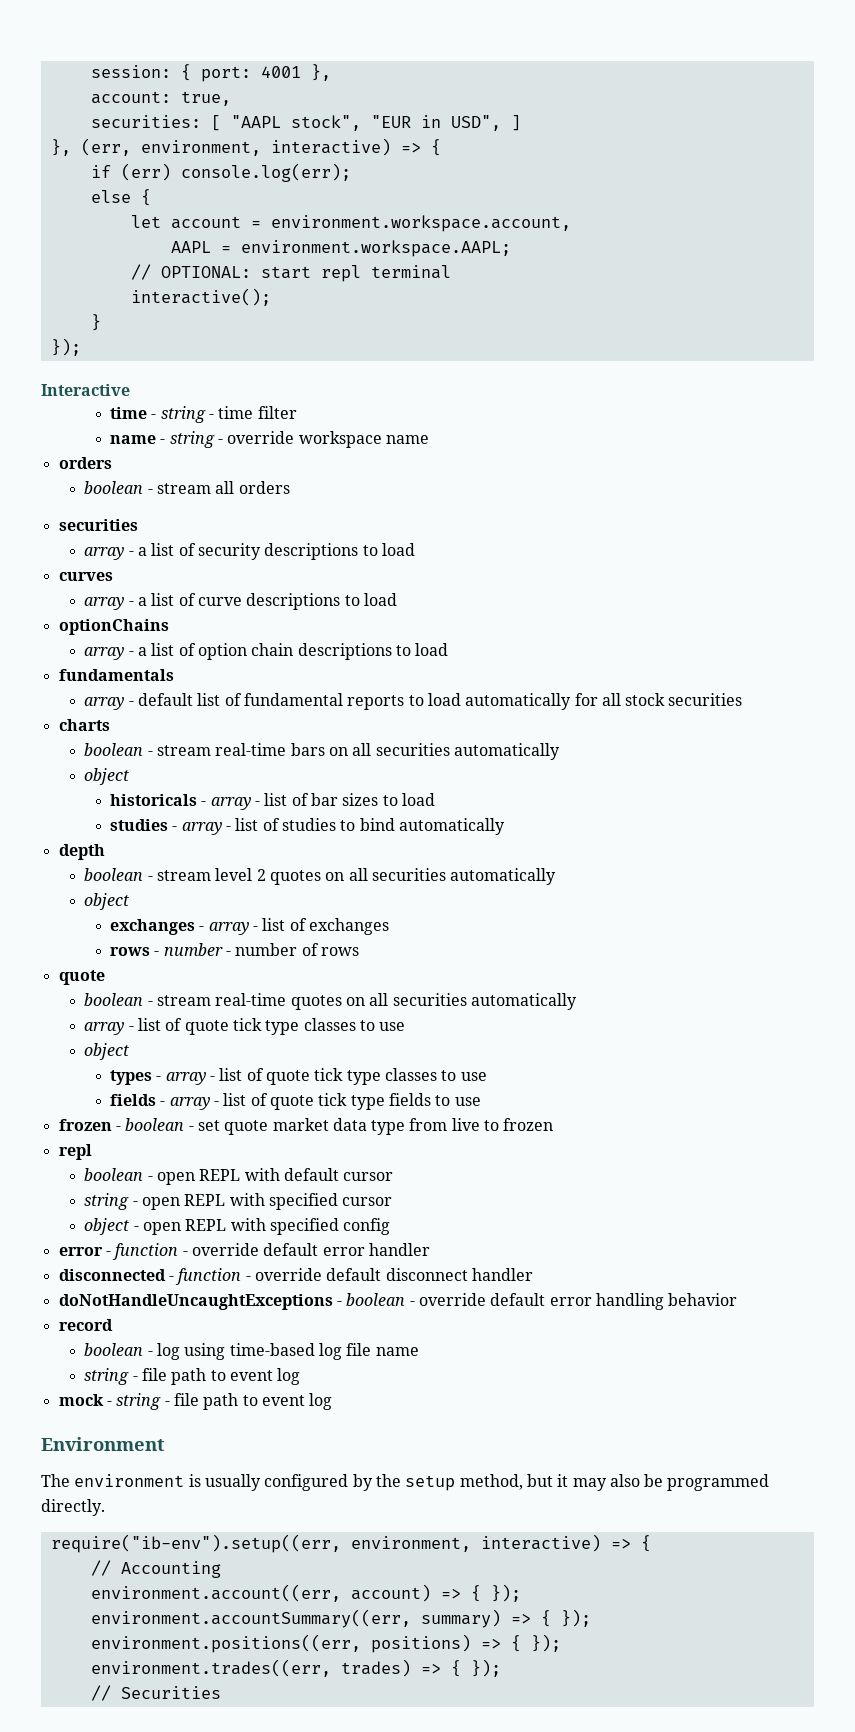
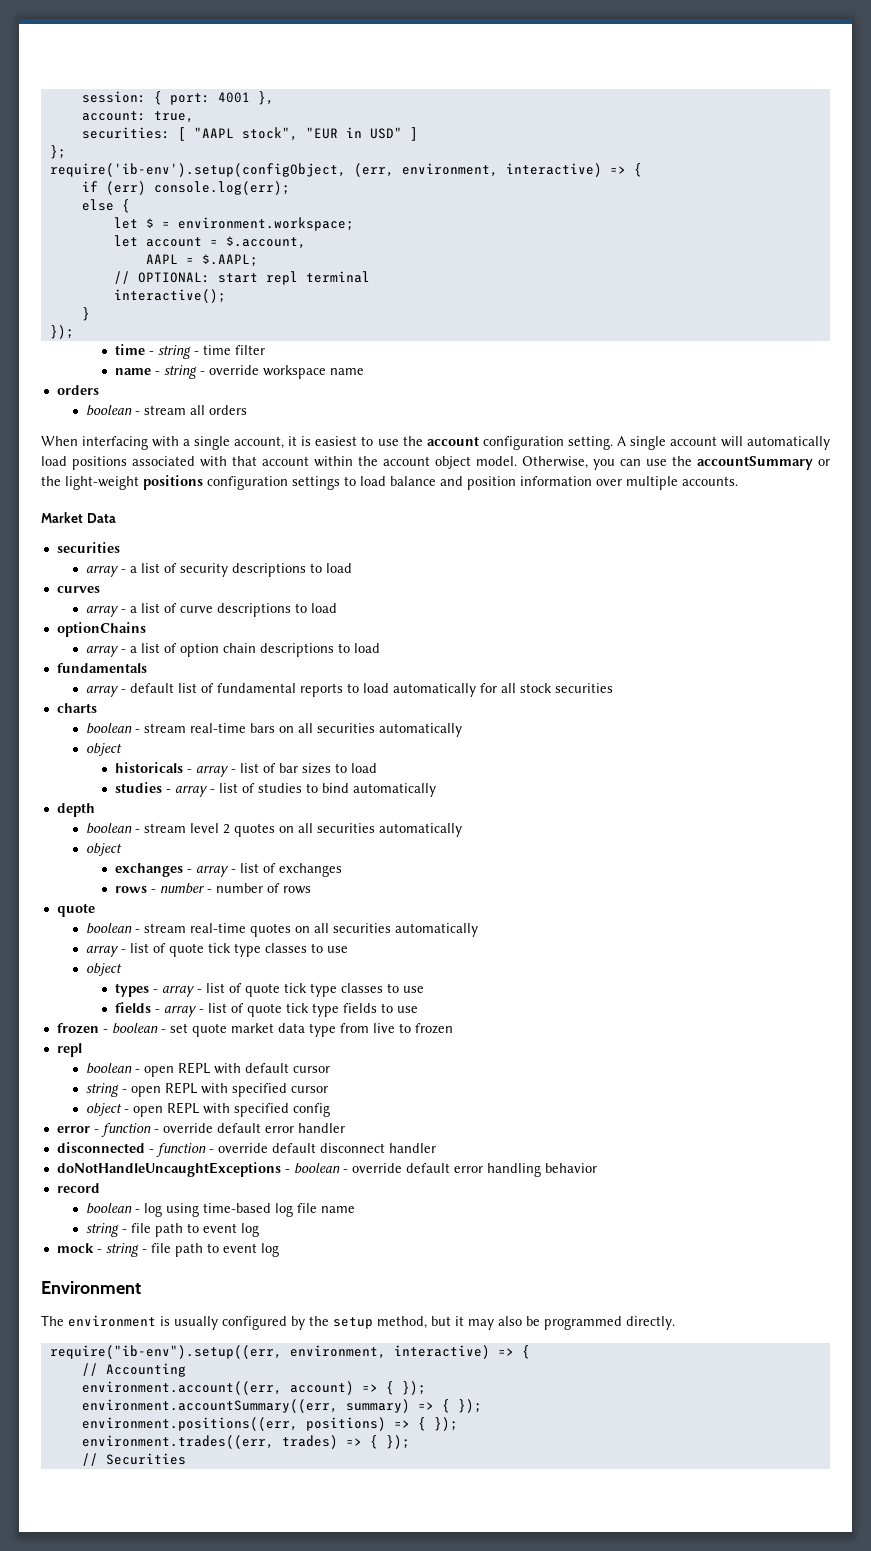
- securities: [ "AAPL stock", "EUR in USD", ]
+ securities: [ "AAPL stock", "EUR in USD" ]
- }, (err, environment, interactive) => {
+ };
+ require('ib-env').setup(configObject, (err, environment, interactive) => {
+ let $ = environment.workspace;
- let account = environment.workspace.account,
+ let account = $.account,
- AAPL = environment.workspace.AAPL;
+ AAPL = $.AAPL;
- Interactive
+ When interfacing with a single account, it is easiest to use the account configuration setting. A single account will automatically load positions associated with that account within the account object model. Otherwise, you can use the accountSummary or the light-weight positions configuration settings to load balance and position information over multiple accounts.
+ Market Data

